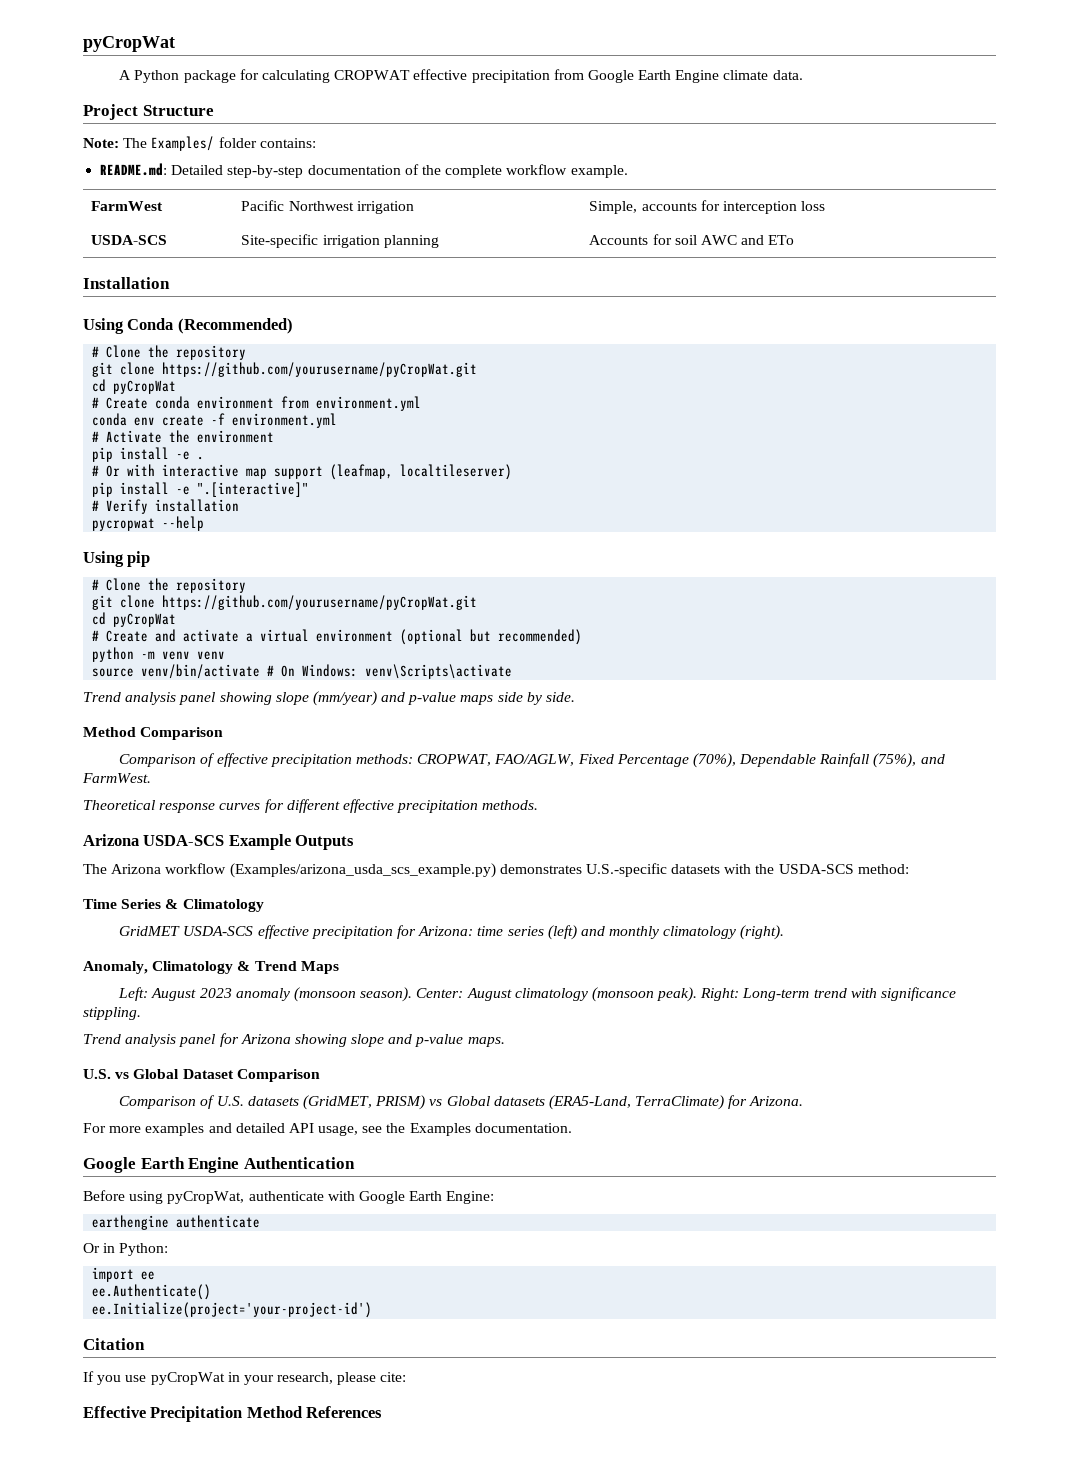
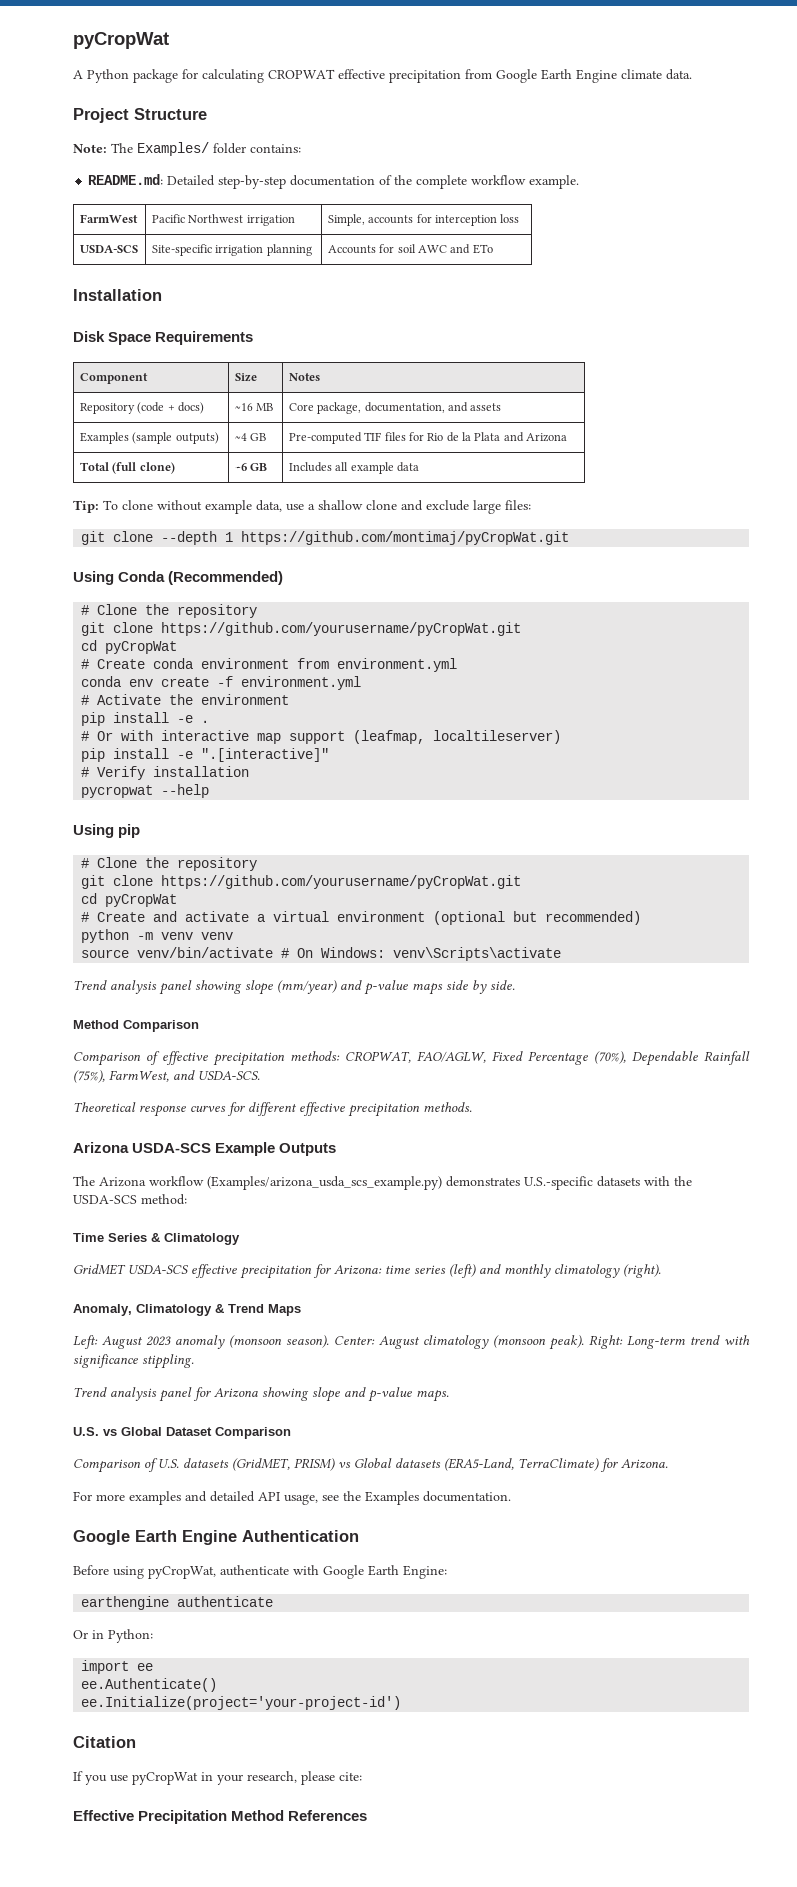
+ Disk Space Requirements
+ Component | Size | Notes
+ Repository (code + docs) | ~16 MB | Core package, documentation, and assets
+ Examples (sample outputs) | ~4 GB | Pre-computed TIF files for Rio de la Plata and Arizona
+ Total (full clone) | ~6 GB | Includes all example data
+ Tip: To clone without example data, use a shallow clone and exclude large files:
+ git clone --depth 1 https://github.com/montimaj/pyCropWat.git
- Comparison of effective precipitation methods: CROPWAT, FAO/AGLW, Fixed Percentage (70%), Dependable Rainfall (75%), and FarmWest.
+ Comparison of effective precipitation methods: CROPWAT, FAO/AGLW, Fixed Percentage (70%), Dependable Rainfall (75%), FarmWest, and USDA-SCS.

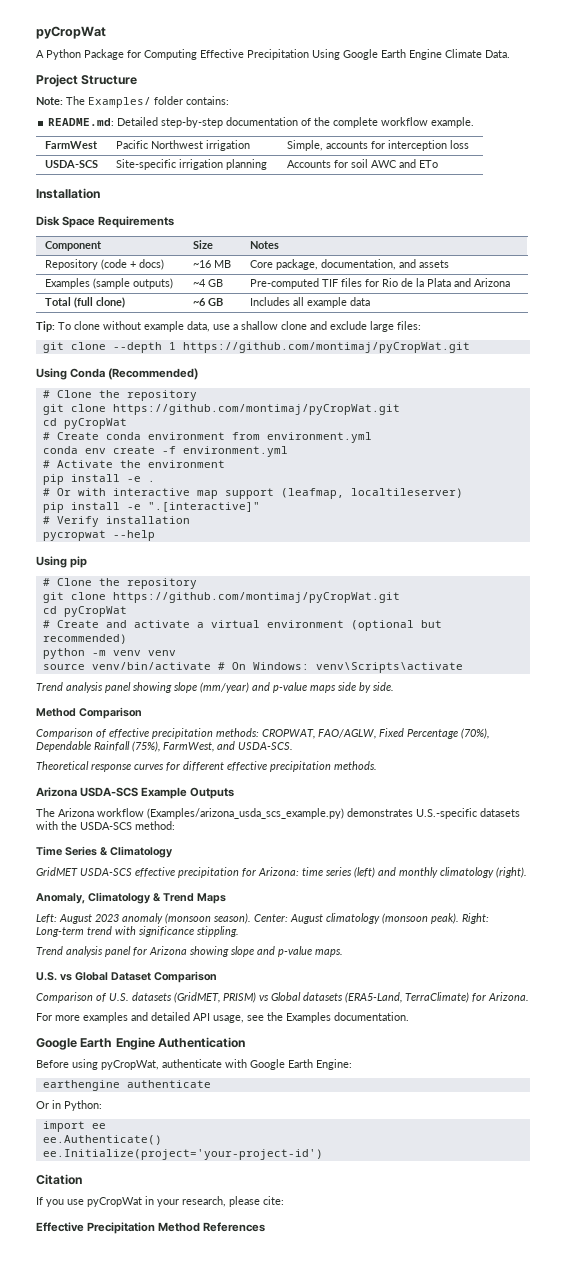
- A Python package for calculating CROPWAT effective precipitation from Google Earth Engine climate data.
+ A Python Package for Computing Effective Precipitation Using Google Earth Engine Climate Data.
  Using Conda (Recommended)
  # Clone the repository
- git clone https://github.com/yourusername/pyCropWat.git
+ git clone https://github.com/montimaj/pyCropWat.git
  Using pip
  # Clone the repository
- git clone https://github.com/yourusername/pyCropWat.git
+ git clone https://github.com/montimaj/pyCropWat.git

